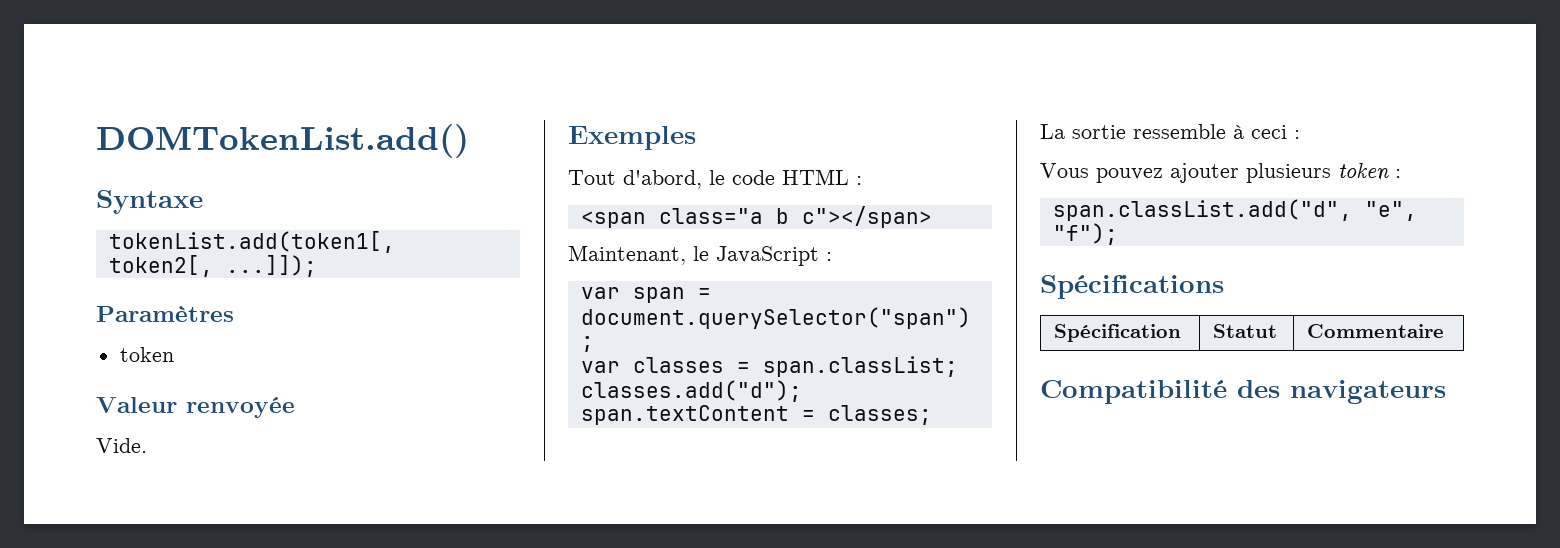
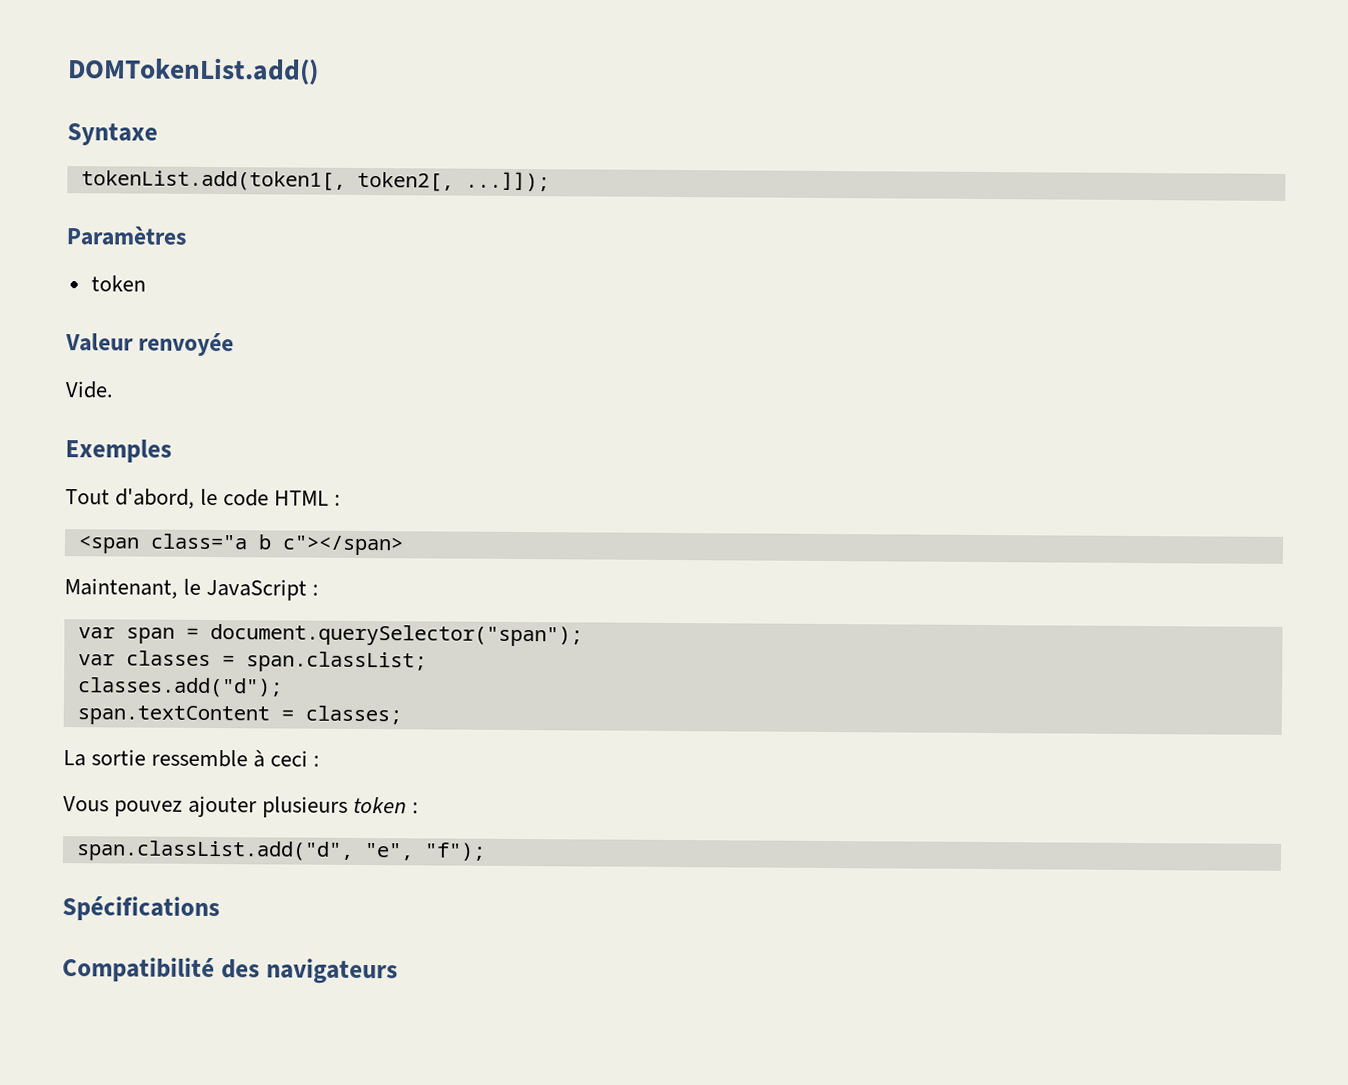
- Spécification | Statut | Commentaire

